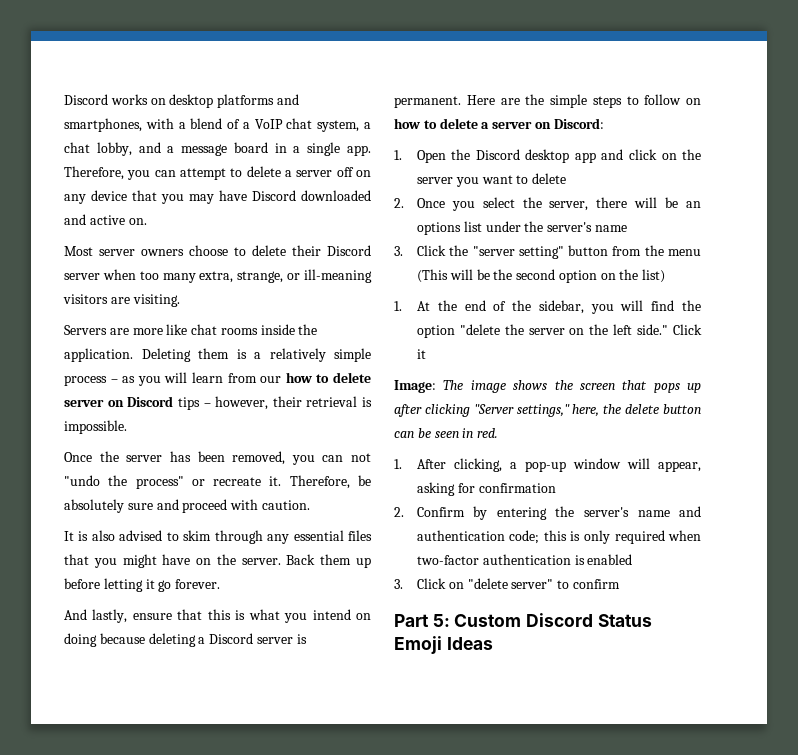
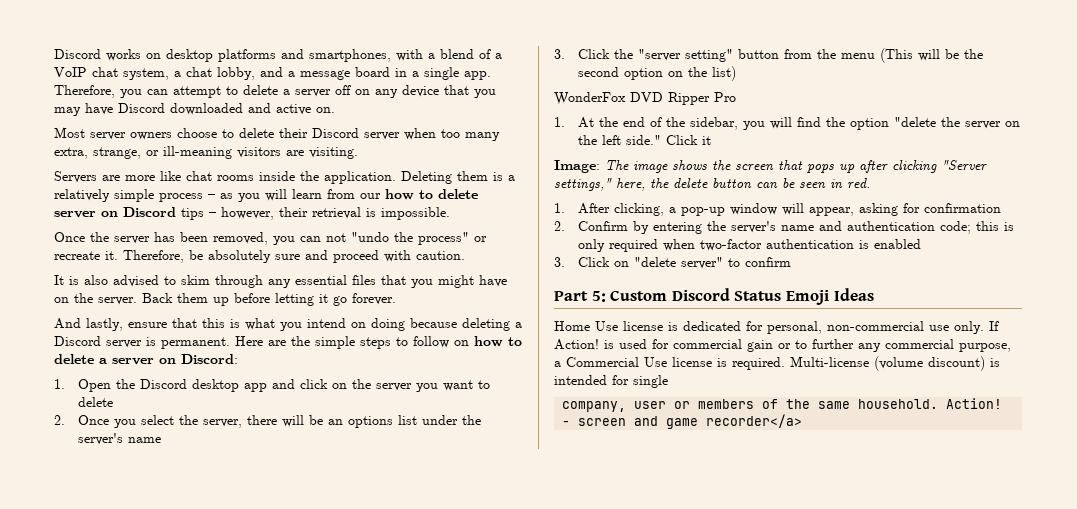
+ WonderFox DVD Ripper Pro
+ Home Use license is dedicated for personal, non-commercial use only. If Action! is used for commercial gain or to further any commercial purpose, a Commercial Use license is required. Multi-license (volume discount) is intended for single
+ company, user or members of the same household. Action! - screen and game recorder</a>

